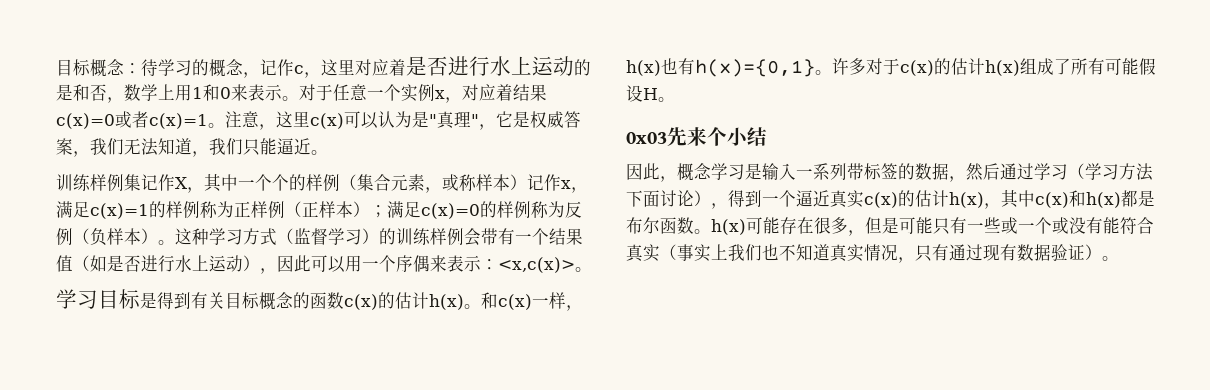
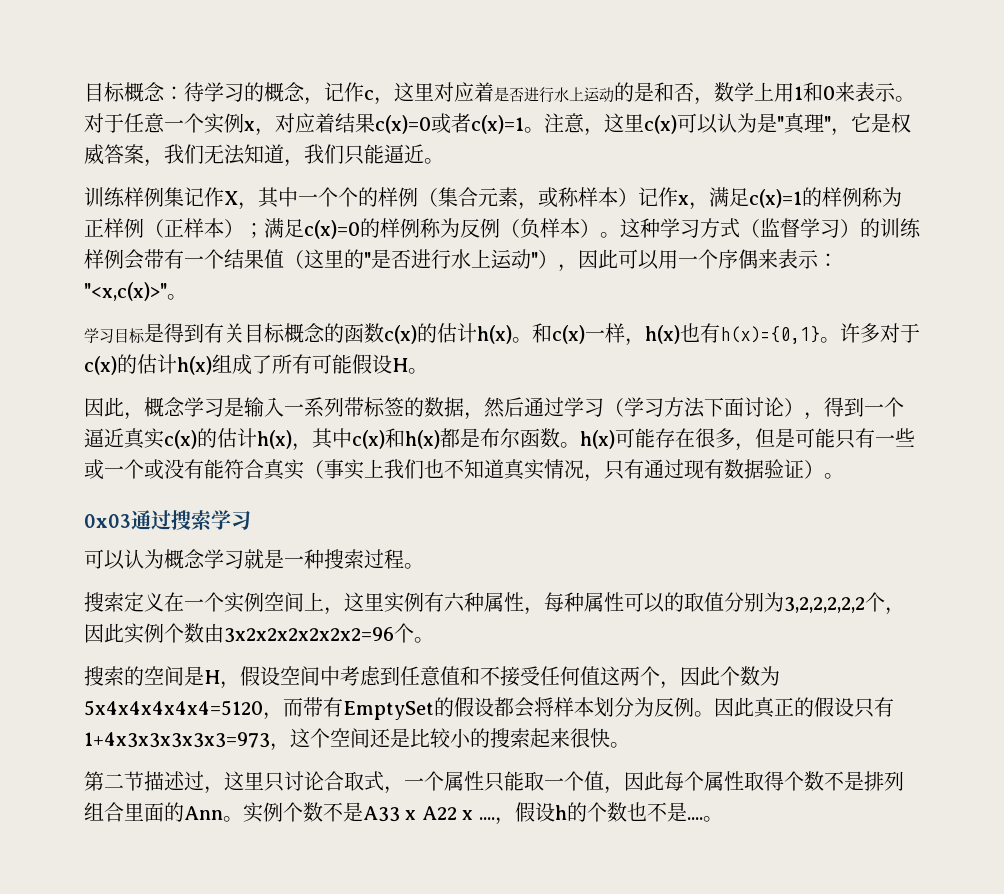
- 这种学习方式（监督学习）的训练样例会带有一个结果值（如是否进行水上运动），因此可以用一个序偶来表示：<x,c(x)>。
+ 这种学习方式（监督学习）的训练样例会带有一个结果值（这里的"是否进行水上运动"），因此可以用一个序偶来表示："<x,c(x)>"。
- 0x03先来个小结
+ 0x03通过搜索学习
+ 可以认为概念学习就是一种搜索过程。
+ 搜索定义在一个实例空间上，这里实例有六种属性，每种属性可以的取值分别为3,2,2,2,2,2个，因此实例个数由3x2x2x2x2x2x2=96个。
+ 搜索的空间是H，假设空间中考虑到任意值和不接受任何值这两个，因此个数为5x4x4x4x4x4=5120，而带有EmptySet的假设都会将样本划分为反例。因此真正的假设只有1+4x3x3x3x3x3=973，这个空间还是比较小的搜索起来很快。
+ 第二节描述过，这里只讨论合取式，一个属性只能取一个值，因此每个属性取得个数不是排列组合里面的Ann。实例个数不是A33 x A22 x ....，假设h的个数也不是....。

